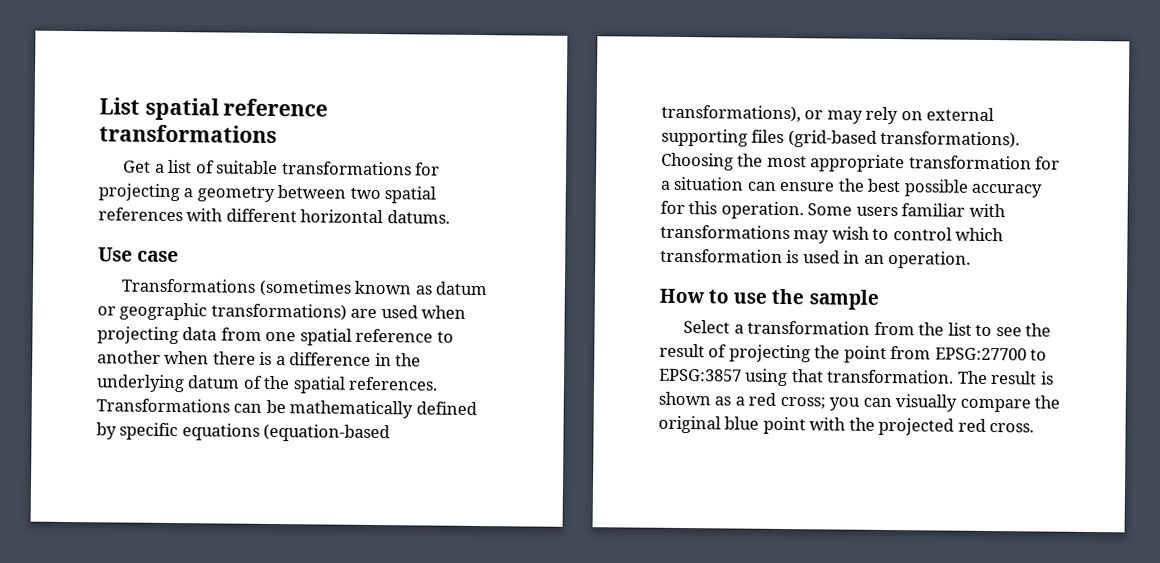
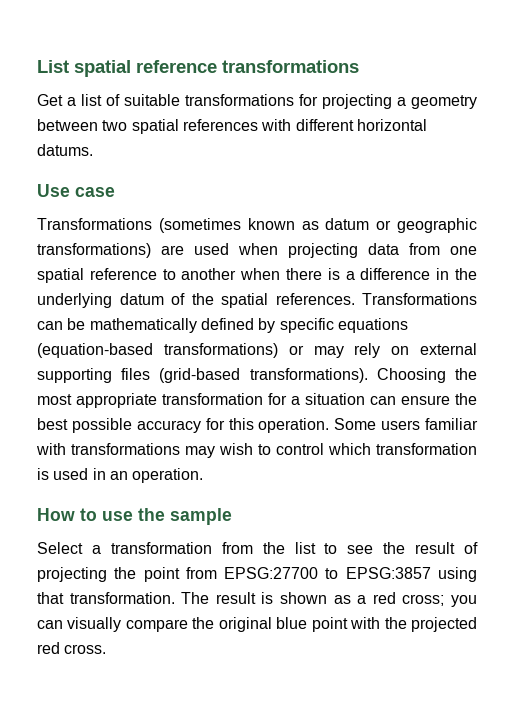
- Transformations can be mathematically defined by specific equations (equation-based transformations), or may rely on external supporting files (grid-based transformations).
+ Transformations can be mathematically defined by specific equations (equation-based transformations) or may rely on external supporting files (grid-based transformations).

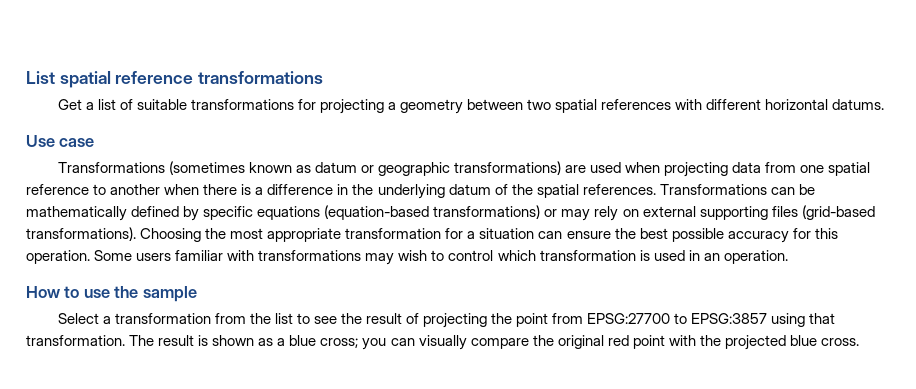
- The result is shown as a red cross; you can visually compare the original blue point with the projected red cross.
+ The result is shown as a blue cross; you can visually compare the original red point with the projected blue cross.

